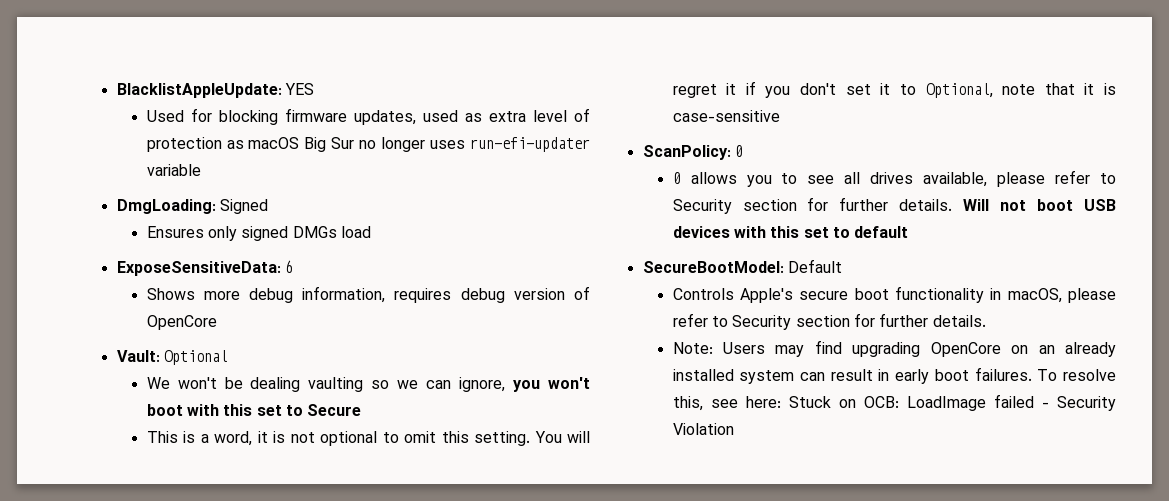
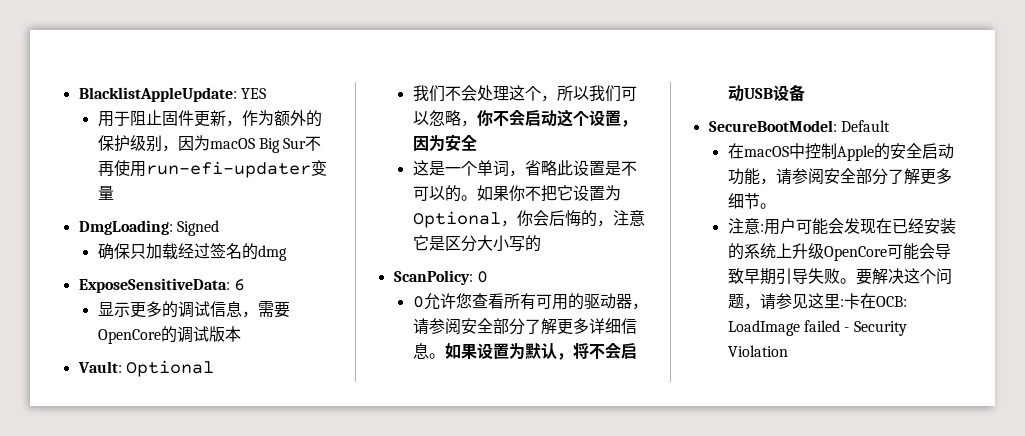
- Used for blocking firmware updates, used as extra level of protection as macOS Big Sur no longer uses run-efi-updater variable
+ 用于阻止固件更新，作为额外的保护级别，因为macOS Big Sur不再使用run-efi-updater变量
  DmgLoading: Signed
- Ensures only signed DMGs load
+ 确保只加载经过签名的dmg
  ExposeSensitiveData: 6
- Shows more debug information, requires debug version of OpenCore
+ 显示更多的调试信息，需要OpenCore的调试版本
- We won't be dealing vaulting so we can ignore, you won't boot with this set to Secure
- This is a word, it is not optional to omit this setting. You will regret it if you don't set it to Optional, note that it is case-sensitive
+ 我们不会处理这个，所以我们可以忽略，你不会启动这个设置，因为安全
+ 这是一个单词，省略此设置是不可以的。如果你不把它设置为Optional，你会后悔的，注意它是区分大小写的
  ScanPolicy: 0
- 0 allows you to see all drives available, please refer to Security section for further details. Will not boot USB devices with this set to default
+ 0允许您查看所有可用的驱动器，请参阅安全部分了解更多详细信息。如果设置为默认，将不会启动USB设备
  SecureBootModel: Default
- Controls Apple's secure boot functionality in macOS, please refer to Security section for further details.
- Note: Users may find upgrading OpenCore on an already installed system can result in early boot failures. To resolve this, see here: Stuck on OCB: LoadImage failed - Security Violation
+ 在macOS中控制Apple的安全启动功能，请参阅安全部分了解更多细节。
+ 注意:用户可能会发现在已经安装的系统上升级OpenCore可能会导致早期引导失败。要解决这个问题，请参见这里:卡在OCB: LoadImage failed - Security Violation

